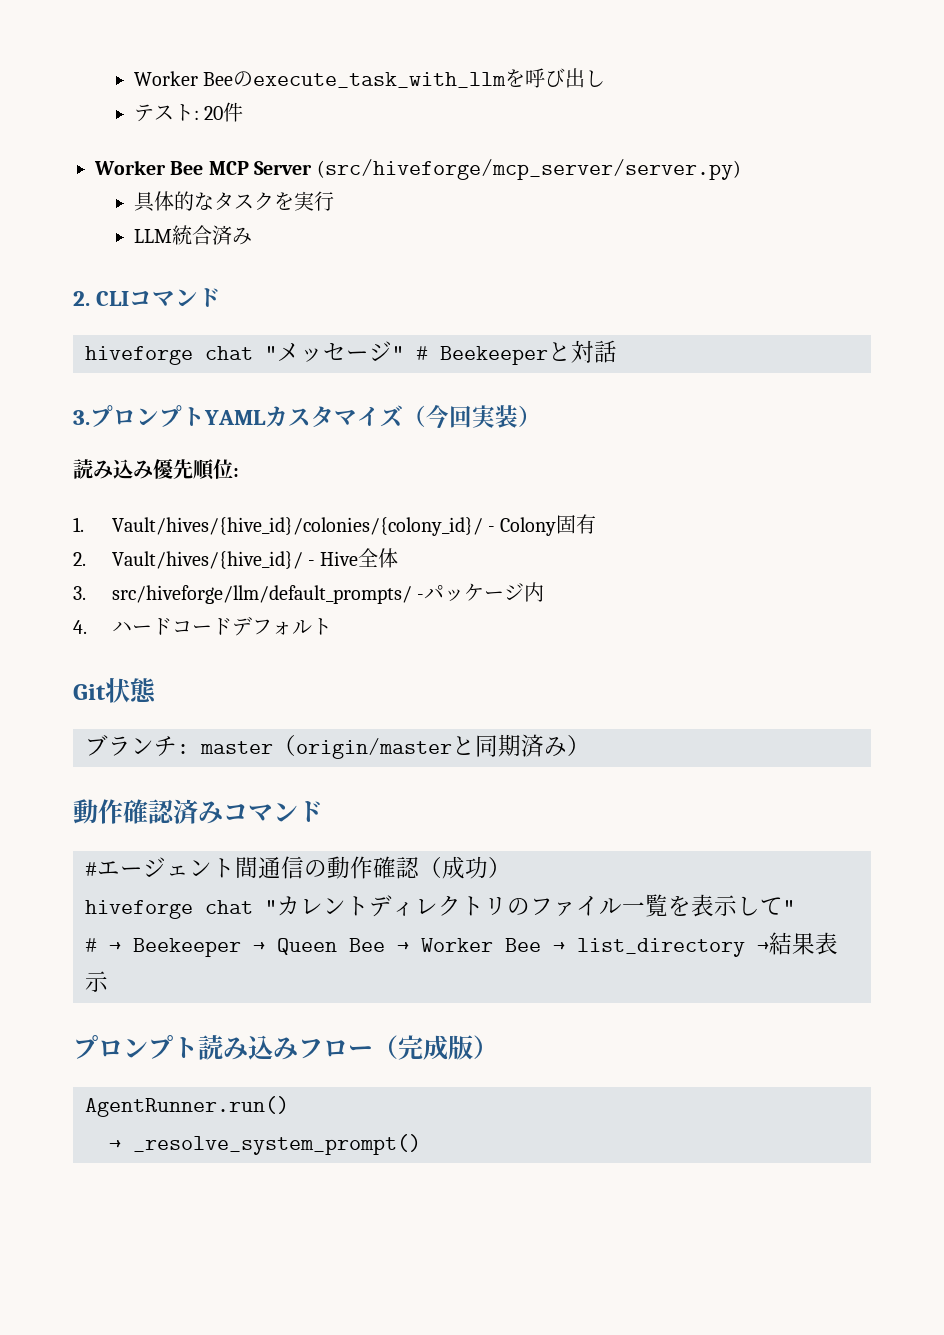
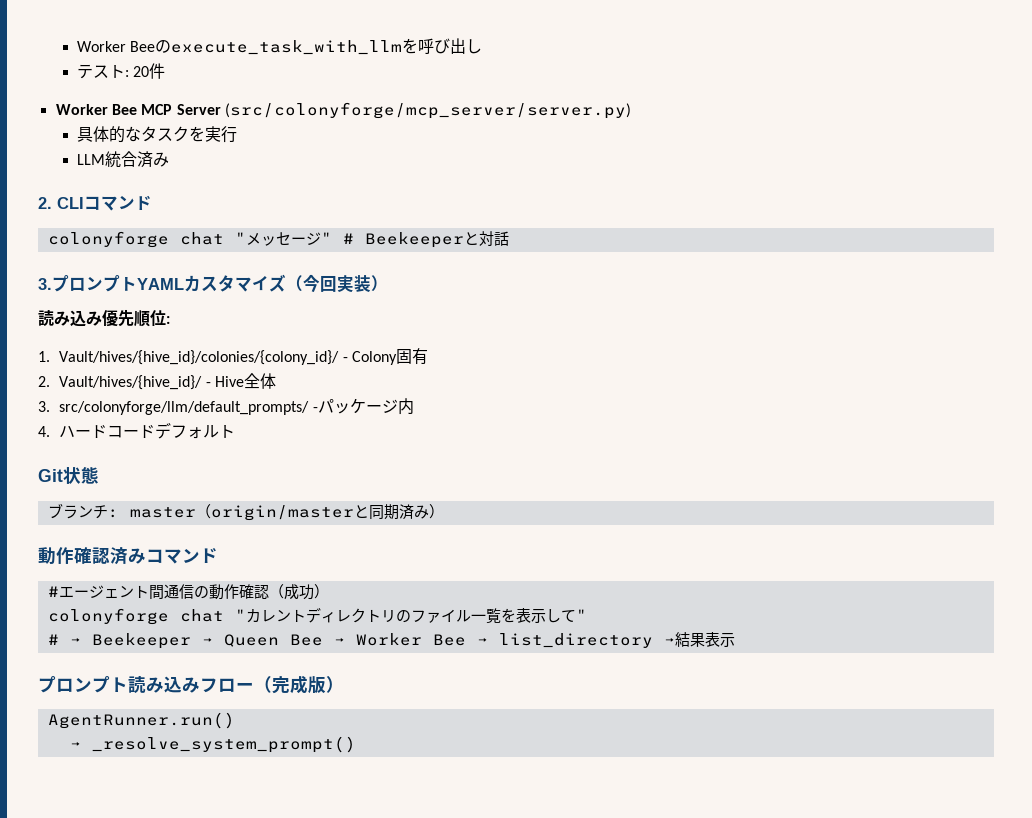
- Worker Bee MCP Server (src/hiveforge/mcp_server/server.py)
+ Worker Bee MCP Server (src/colonyforge/mcp_server/server.py)
- hiveforge chat "メッセージ" # Beekeeperと対話
+ colonyforge chat "メッセージ" # Beekeeperと対話
- 3. src/hiveforge/llm/default_prompts/ -パッケージ内
+ 3. src/colonyforge/llm/default_prompts/ -パッケージ内
- hiveforge chat "カレントディレクトリのファイル一覧を表示して"
+ colonyforge chat "カレントディレクトリのファイル一覧を表示して"

